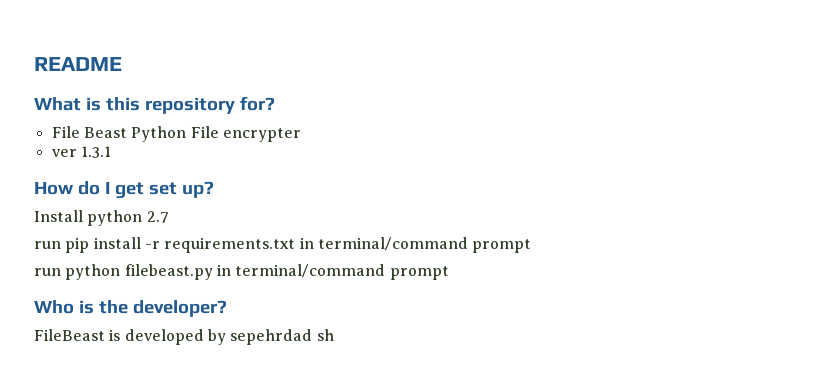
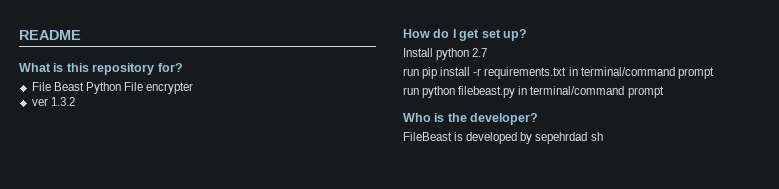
- ver 1.3.1
+ ver 1.3.2

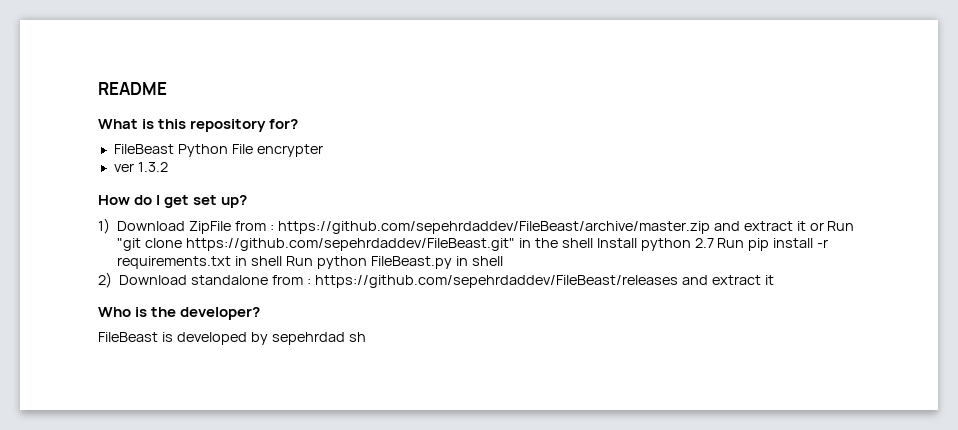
- File Beast Python File encrypter
+ FileBeast Python File encrypter
- Install python 2.7
- run pip install -r requirements.txt in terminal/command prompt
- run python filebeast.py in terminal/command prompt
+ 1) Download ZipFile from : https://github.com/sepehrdaddev/FileBeast/archive/master.zip and extract it or Run "git clone https://github.com/sepehrdaddev/FileBeast.git" in the shell Install python 2.7 Run pip install -r requirements.txt in shell Run python FileBeast.py in shell
+ 2) Download standalone from : https://github.com/sepehrdaddev/FileBeast/releases and extract it

